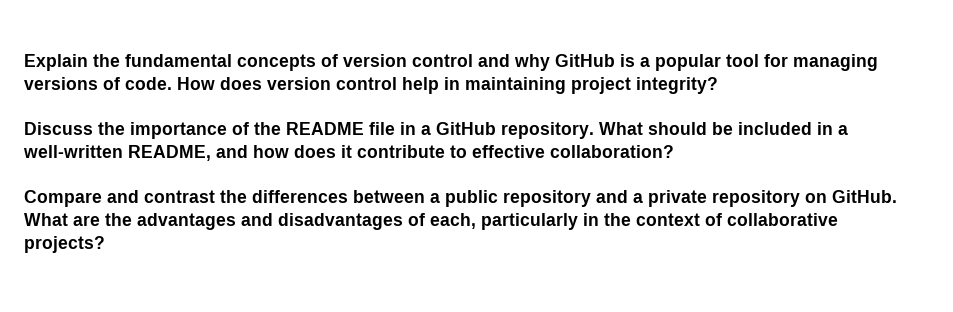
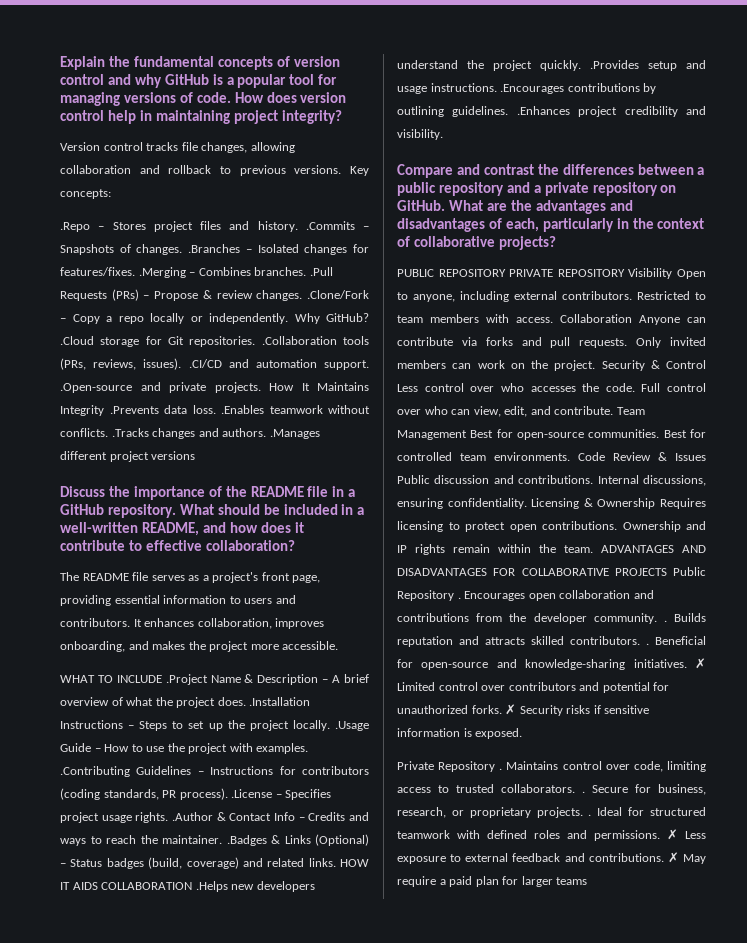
+ Version control tracks file changes, allowing collaboration and rollback to previous versions. Key concepts:
+ .Repo – Stores project files and history. .Commits – Snapshots of changes. .Branches – Isolated changes for features/fixes. .Merging – Combines branches. .Pull Requests (PRs) – Propose & review changes. .Clone/Fork – Copy a repo locally or independently. Why GitHub? .Cloud storage for Git repositories. .Collaboration tools (PRs, reviews, issues). .CI/CD and automation support. .Open-source and private projects. How It Maintains Integrity .Prevents data loss. .Enables teamwork without conflicts. .Tracks changes and authors. .Manages different project versions
+ The README file serves as a project's front page, providing essential information to users and contributors. It enhances collaboration, improves onboarding, and makes the project more accessible.
+ WHAT TO INCLUDE .Project Name & Description – A brief overview of what the project does. .Installation Instructions – Steps to set up the project locally. .Usage Guide – How to use the project with examples. .Contributing Guidelines – Instructions for contributors (coding standards, PR process). .License – Specifies project usage rights. .Author & Contact Info – Credits and ways to reach the maintainer. .Badges & Links (Optional) – Status badges (build, coverage) and related links. HOW IT AIDS COLLABORATION .Helps new developers understand the project quickly. .Provides setup and usage instructions. .Encourages contributions by outlining guidelines. .Enhances project credibility and visibility.
+ PUBLIC REPOSITORY PRIVATE REPOSITORY Visibility Open to anyone, including external contributors. Restricted to team members with access. Collaboration Anyone can contribute via forks and pull requests. Only invited members can work on the project. Security & Control Less control over who accesses the code. Full control over who can view, edit, and contribute. Team Management Best for open-source communities. Best for controlled team environments. Code Review & Issues Public discussion and contributions. Internal discussions, ensuring confidentiality. Licensing & Ownership Requires licensing to protect open contributions. Ownership and IP rights remain within the team. ADVANTAGES AND DISADVANTAGES FOR COLLABORATIVE PROJECTS Public Repository . Encourages open collaboration and contributions from the developer community. . Builds reputation and attracts skilled contributors. . Beneficial for open-source and knowledge-sharing initiatives. ✗ Limited control over contributors and potential for unauthorized forks. ✗ Security risks if sensitive information is exposed.
+ Private Repository . Maintains control over code, limiting access to trusted collaborators. . Secure for business, research, or proprietary projects. . Ideal for structured teamwork with defined roles and permissions. ✗ Less exposure to external feedback and contributions. ✗ May require a paid plan for larger teams

